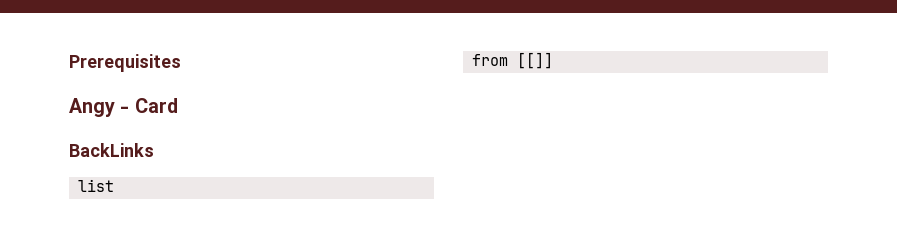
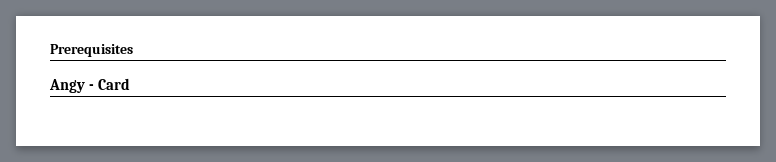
- BackLinks
- list
- from [[]]

